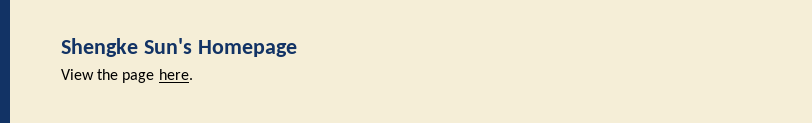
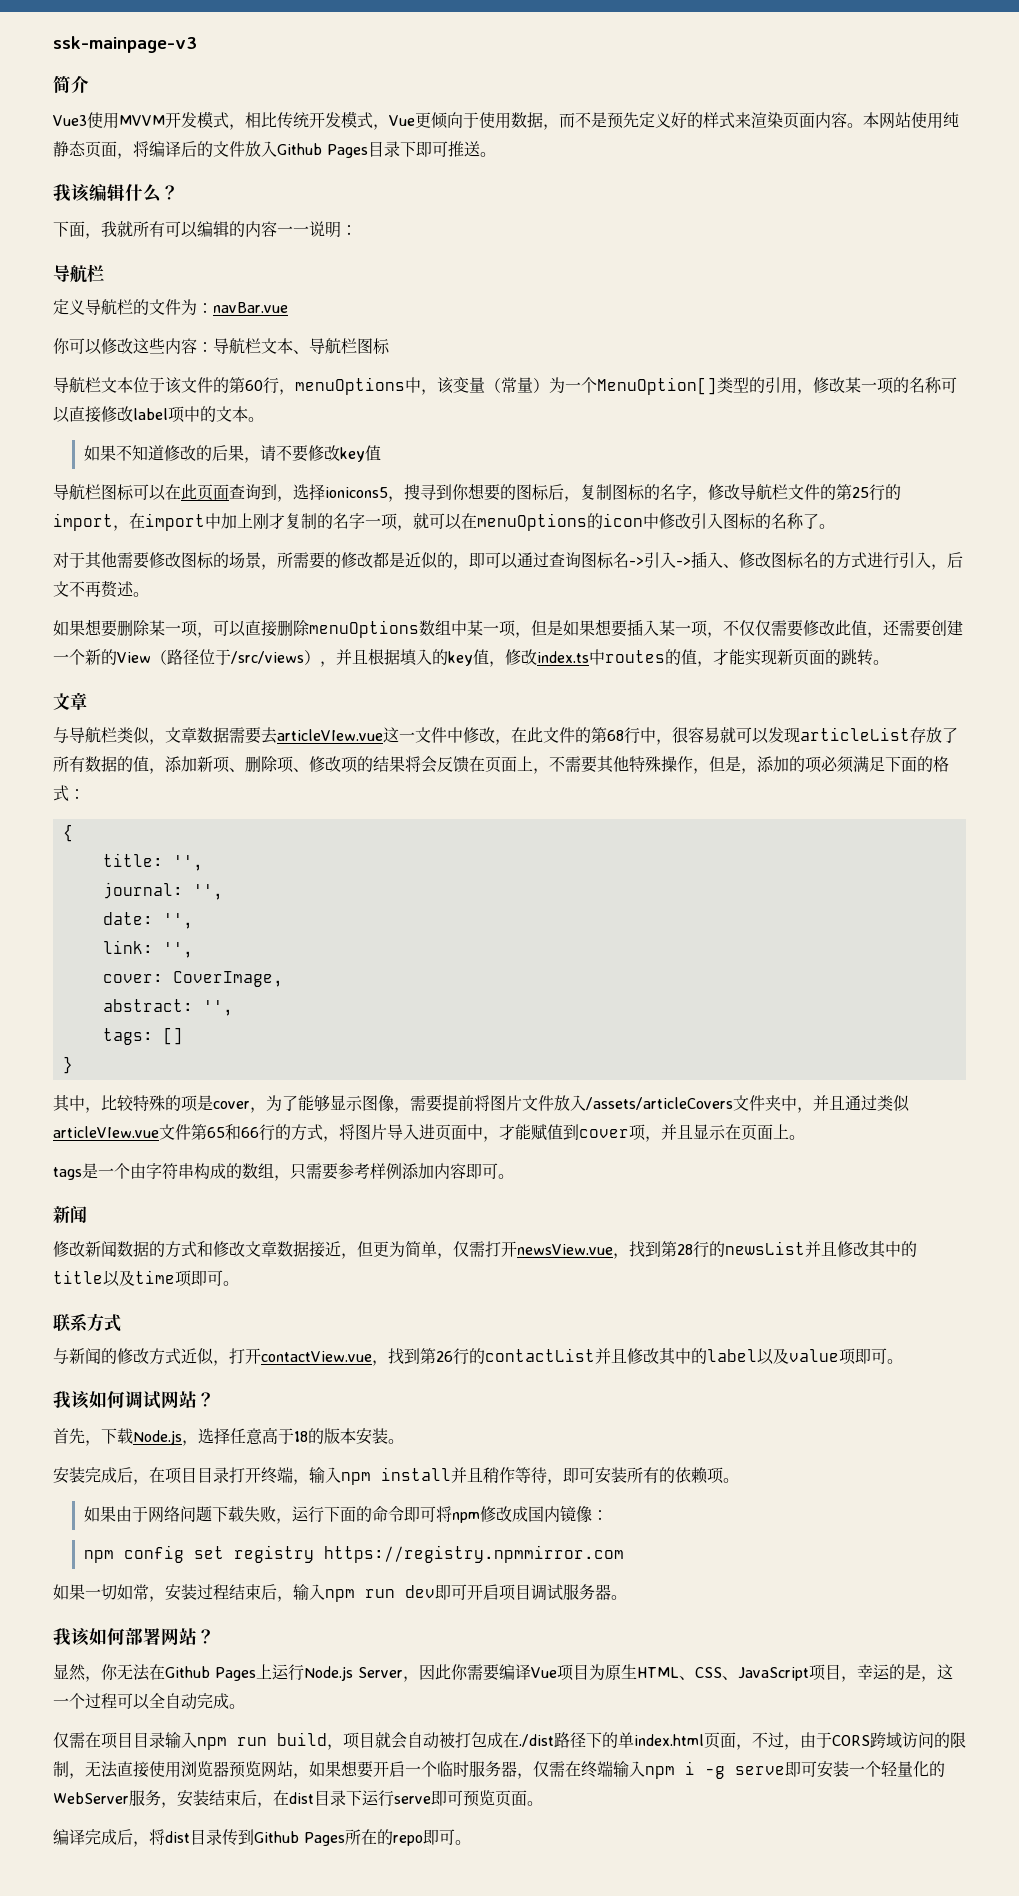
- Shengke Sun's Homepage
- View the page here.
+ ssk-mainpage-v3
+ 简介
+ Vue3使用MVVM开发模式，相比传统开发模式，Vue更倾向于使用数据，而不是预先定义好的样式来渲染页面内容。本网站使用纯静态页面，将编译后的文件放入Github Pages目录下即可推送。
+ 我该编辑什么？
+ 下面，我就所有可以编辑的内容一一说明：
+ 导航栏
+ 定义导航栏的文件为：navBar.vue
+ 你可以修改这些内容：导航栏文本、导航栏图标
+ 导航栏文本位于该文件的第60行，menuOptions中，该变量（常量）为一个MenuOption[]类型的引用，修改某一项的名称可以直接修改label项中的文本。
+ 如果不知道修改的后果，请不要修改key值
+ 导航栏图标可以在此页面查询到，选择ionicons5，搜寻到你想要的图标后，复制图标的名字，修改导航栏文件的第25行的import，在import中加上刚才复制的名字一项，就可以在menuOptions的icon中修改引入图标的名称了。
+ 对于其他需要修改图标的场景，所需要的修改都是近似的，即可以通过查询图标名->引入->插入、修改图标名的方式进行引入，后文不再赘述。
+ 如果想要删除某一项，可以直接删除menuOptions数组中某一项，但是如果想要插入某一项，不仅仅需要修改此值，还需要创建一个新的View（路径位于/src/views），并且根据填入的key值，修改index.ts中routes的值，才能实现新页面的跳转。
+ 文章
+ 与导航栏类似，文章数据需要去articleVIew.vue这一文件中修改，在此文件的第68行中，很容易就可以发现articleList存放了所有数据的值，添加新项、删除项、修改项的结果将会反馈在页面上，不需要其他特殊操作，但是，添加的项必须满足下面的格式：
+ {
+ title: '',
+ journal: '',
+ date: '',
+ link: '',
+ cover: CoverImage,
+ abstract: '',
+ tags: []
+ }
+ 其中，比较特殊的项是cover，为了能够显示图像，需要提前将图片文件放入/assets/articleCovers文件夹中，并且通过类似articleVIew.vue文件第65和66行的方式，将图片导入进页面中，才能赋值到cover项，并且显示在页面上。
+ tags是一个由字符串构成的数组，只需要参考样例添加内容即可。
+ 新闻
+ 修改新闻数据的方式和修改文章数据接近，但更为简单，仅需打开newsView.vue，找到第28行的newsList并且修改其中的title以及time项即可。
+ 联系方式
+ 与新闻的修改方式近似，打开contactView.vue，找到第26行的contactList并且修改其中的label以及value项即可。
+ 我该如何调试网站？
+ 首先，下载Node.js，选择任意高于18的版本安装。
+ 安装完成后，在项目目录打开终端，输入npm install并且稍作等待，即可安装所有的依赖项。
+ 如果由于网络问题下载失败，运行下面的命令即可将npm修改成国内镜像：
+ npm config set registry https://registry.npmmirror.com
+ 如果一切如常，安装过程结束后，输入npm run dev即可开启项目调试服务器。
+ 我该如何部署网站？
+ 显然，你无法在Github Pages上运行Node.js Server，因此你需要编译Vue项目为原生HTML、CSS、JavaScript项目，幸运的是，这一个过程可以全自动完成。
+ 仅需在项目目录输入npm run build，项目就会自动被打包成在./dist路径下的单index.html页面，不过，由于CORS跨域访问的限制，无法直接使用浏览器预览网站，如果想要开启一个临时服务器，仅需在终端输入npm i -g serve即可安装一个轻量化的WebServer服务，安装结束后，在dist目录下运行serve即可预览页面。
+ 编译完成后，将dist目录传到Github Pages所在的repo即可。

